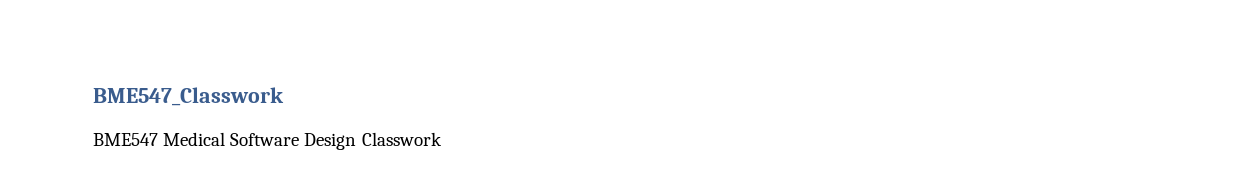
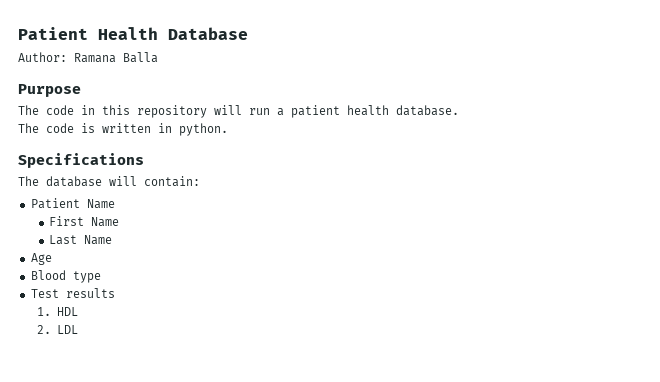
- BME547_Classwork
- BME547 Medical Software Design Classwork
+ Patient Health Database
+ Author: Ramana Balla
+ Purpose
+ The code in this repository will run a patient health database.
+ The code is written in python.
+ Specifications
+ The database will contain:
+ Patient Name
+ First Name
+ Last Name
+ Age
+ Blood type
+ Test results
+ 1. HDL
+ 2. LDL

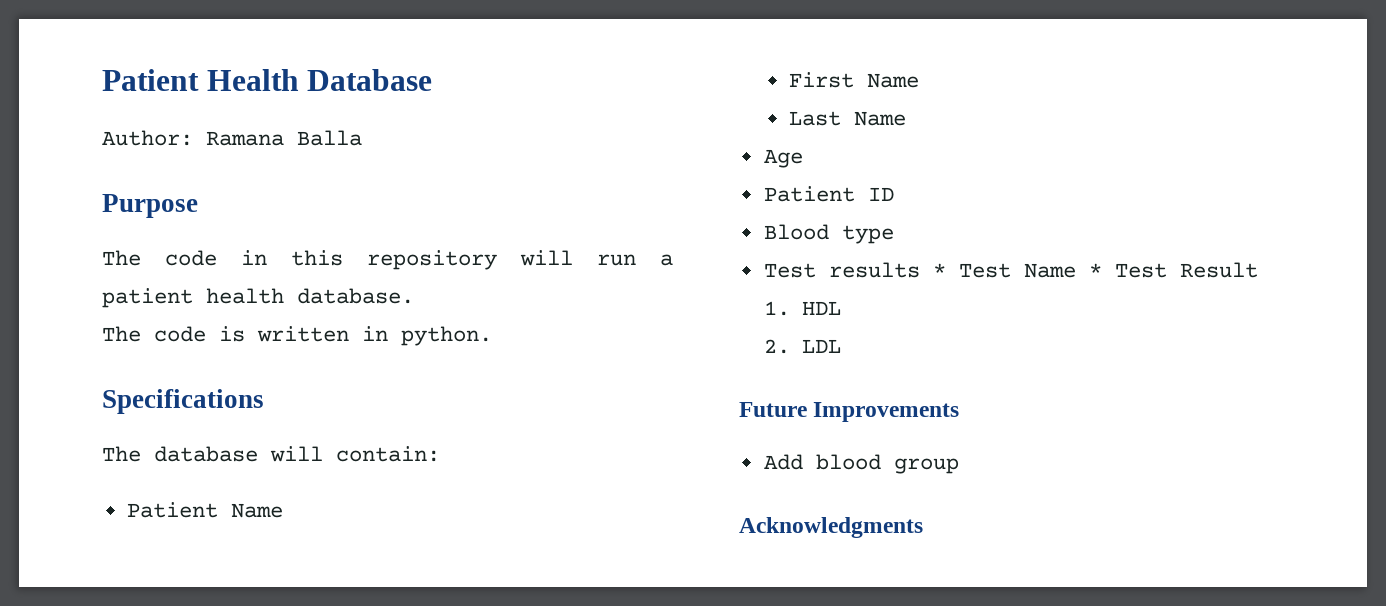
+ Patient ID
- Test results
+ Test results * Test Name * Test Result
  1. HDL
  2. LDL
+ Future Improvements
+ Add blood group
+ Acknowledgments

